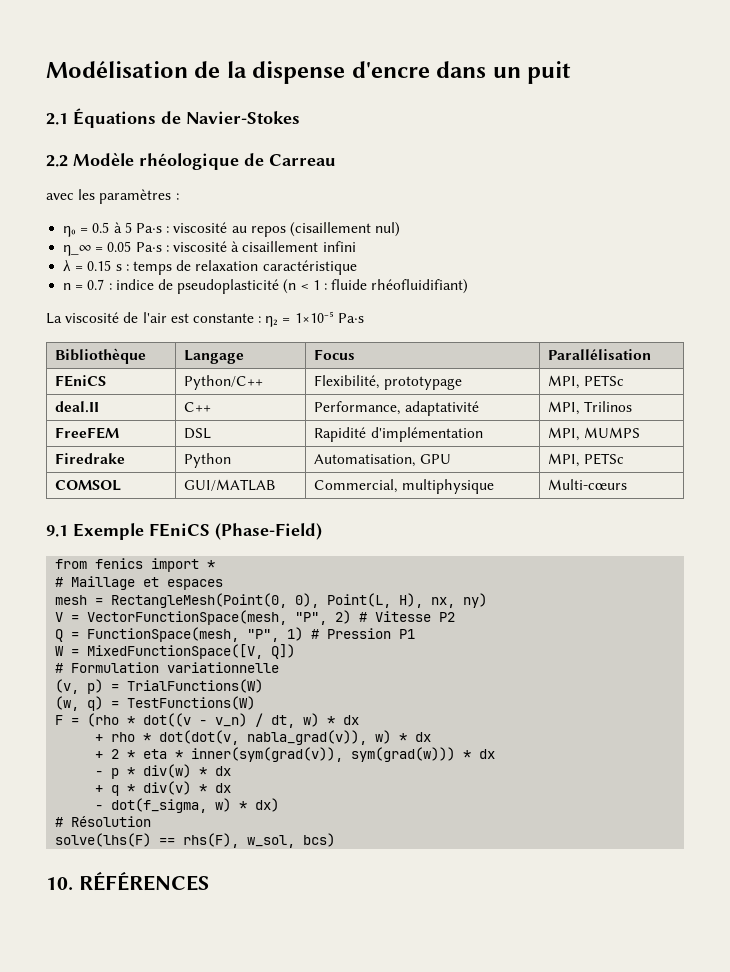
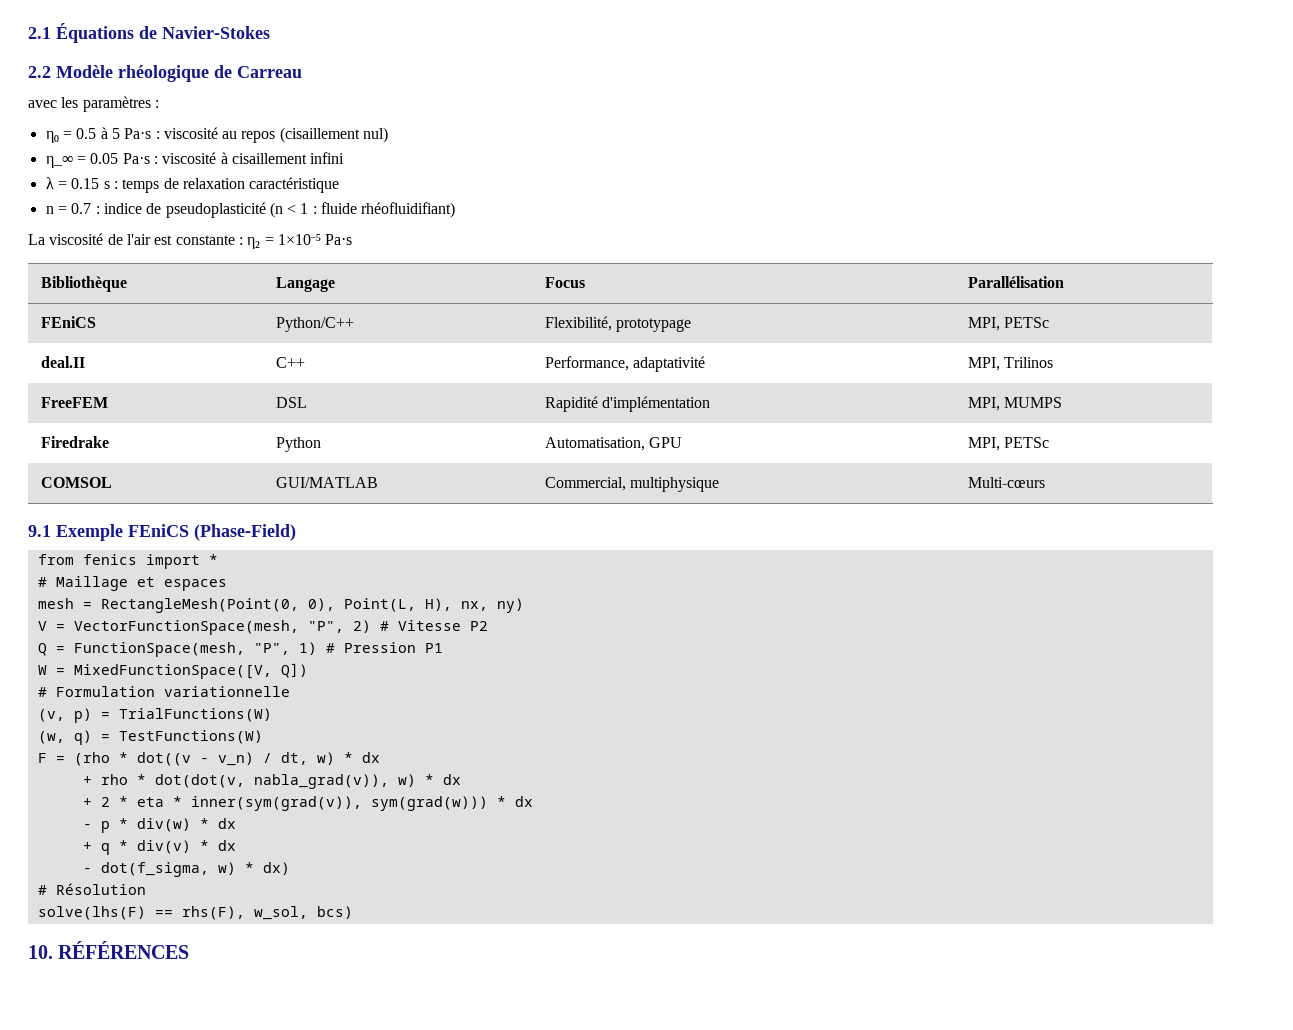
- Modélisation de la dispense d'encre dans un puit

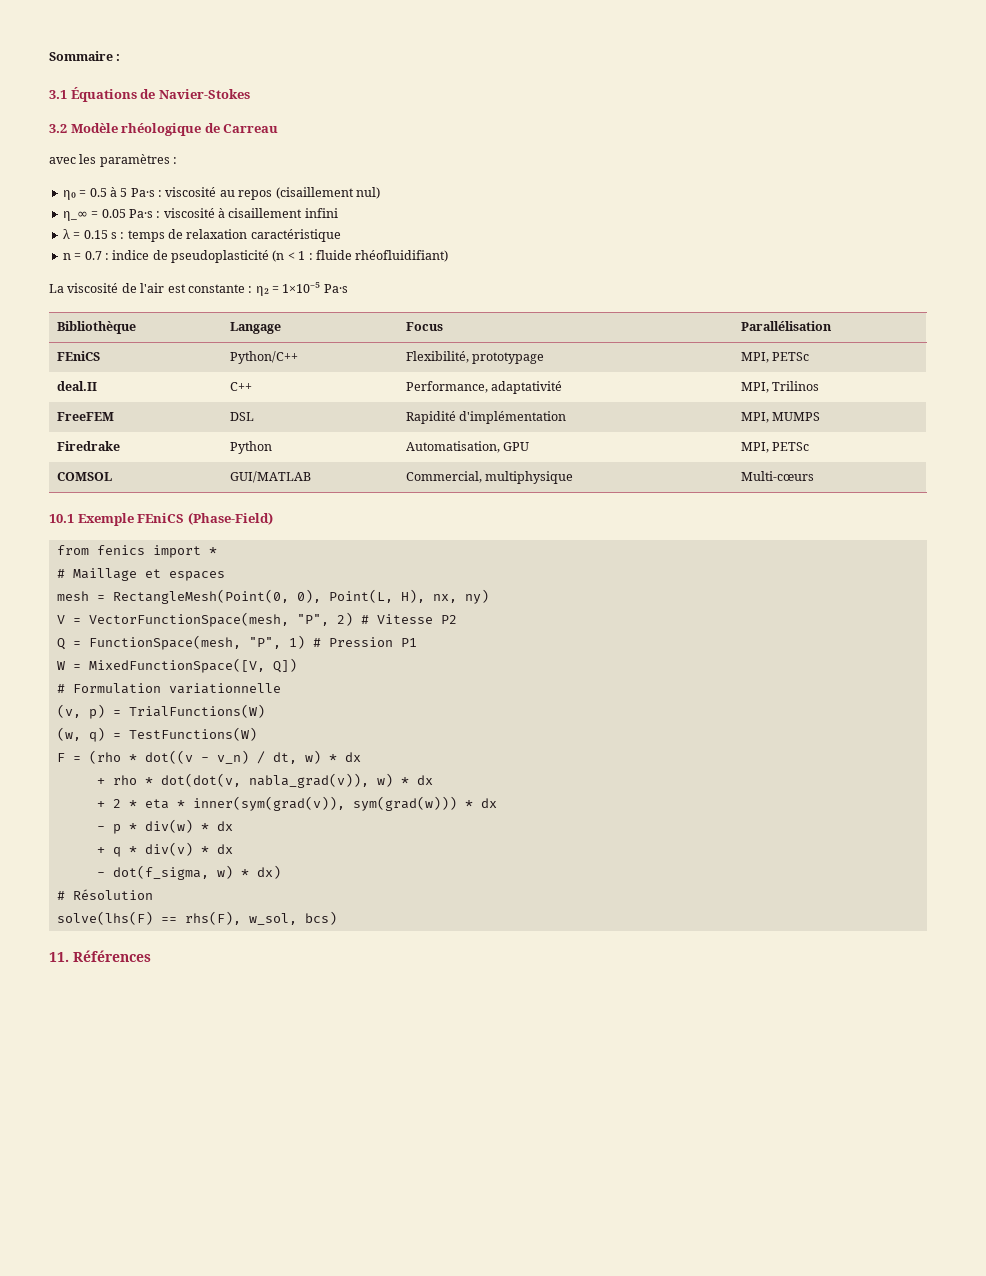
- 2.1 Équations de Navier-Stokes
+ Sommaire :
+ 3.1 Équations de Navier-Stokes
- 2.2 Modèle rhéologique de Carreau
+ 3.2 Modèle rhéologique de Carreau
- 9.1 Exemple FEniCS (Phase-Field)
+ 10.1 Exemple FEniCS (Phase-Field)
- 10. RÉFÉRENCES
+ 11. Références

